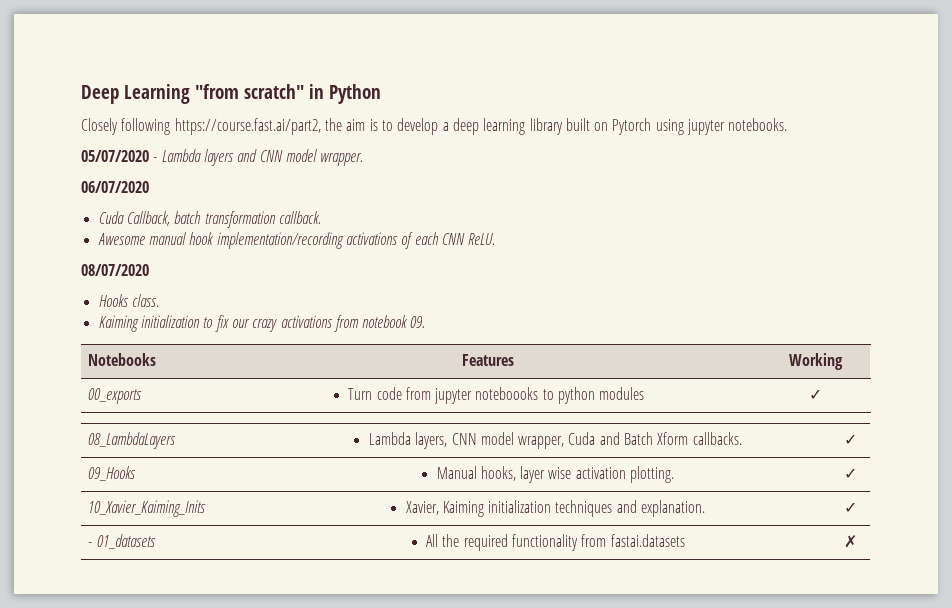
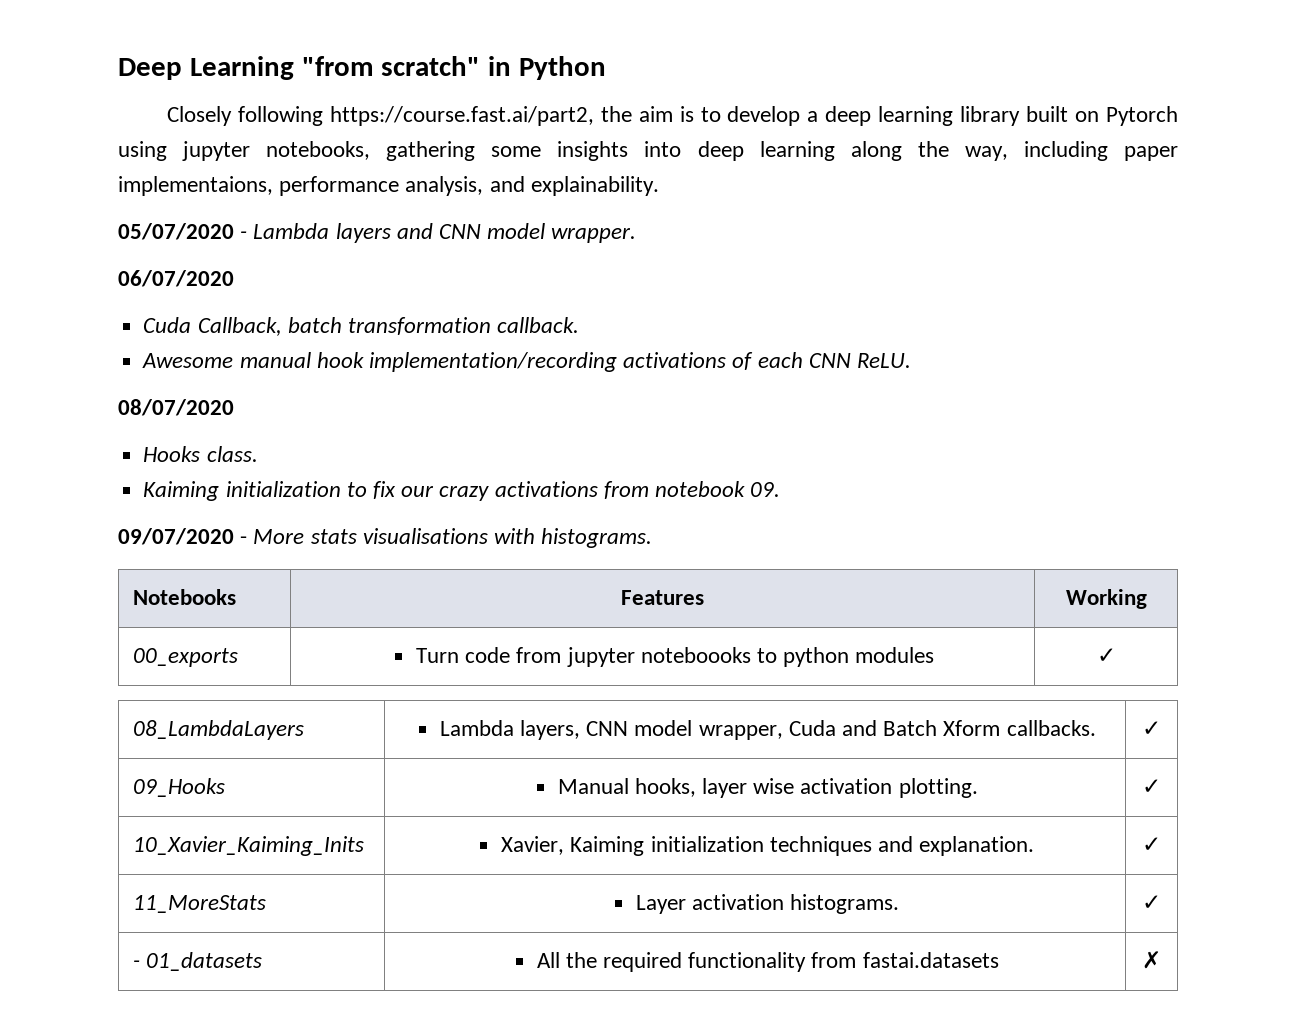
- Closely following https://course.fast.ai/part2, the aim is to develop a deep learning library built on Pytorch using jupyter notebooks.
+ Closely following https://course.fast.ai/part2, the aim is to develop a deep learning library built on Pytorch using jupyter notebooks, gathering some insights into deep learning along the way, including paper implementaions, performance analysis, and explainability.
+ 09/07/2020 - More stats visualisations with histograms.
+ 11_MoreStats | Layer activation histograms. | ✓

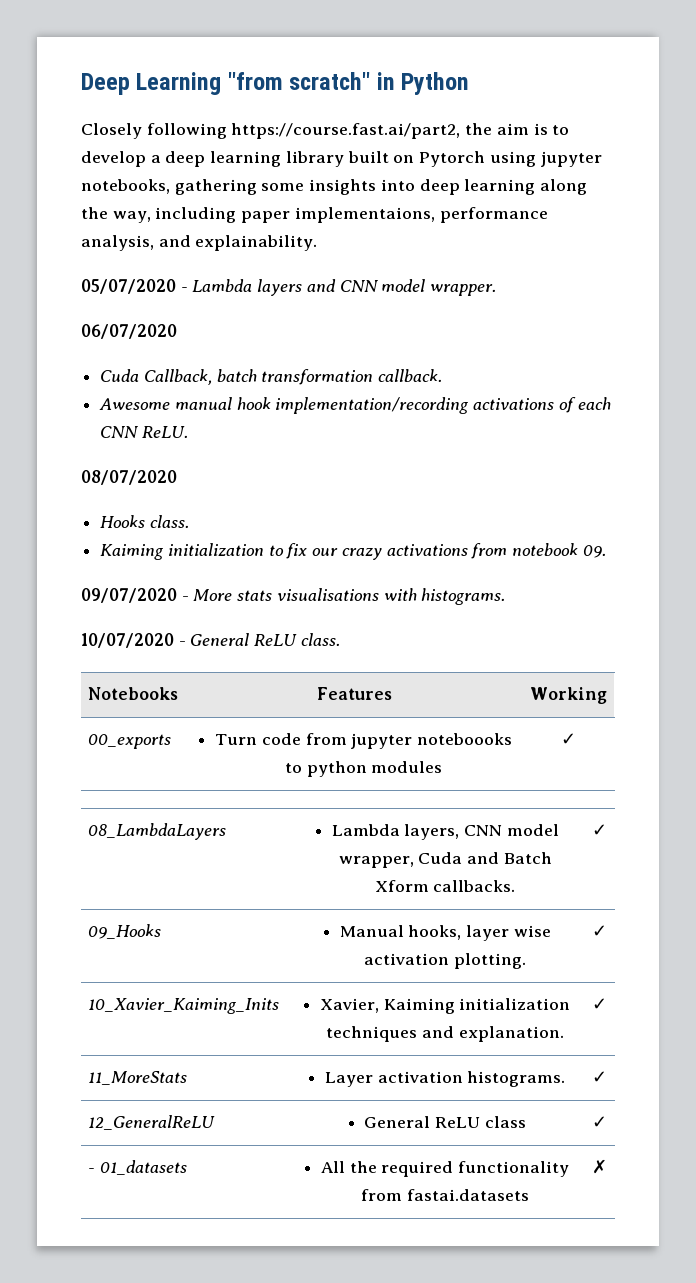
+ 10/07/2020 - General ReLU class.
+ 12_GeneralReLU | General ReLU class | ✓

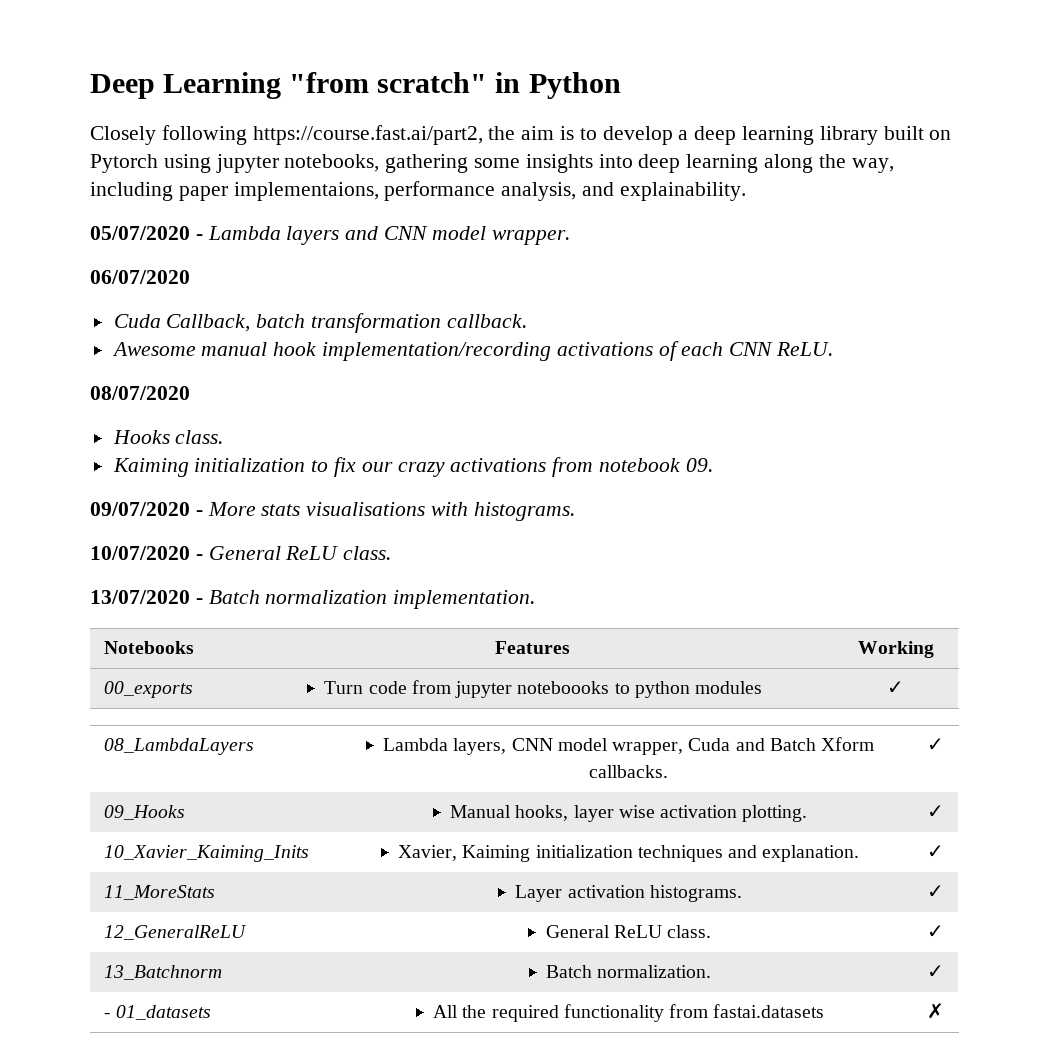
+ 13/07/2020 - Batch normalization implementation.
- 12_GeneralReLU | General ReLU class | ✓
+ 12_GeneralReLU | General ReLU class. | ✓
+ 13_Batchnorm | Batch normalization. | ✓

